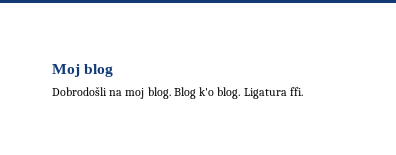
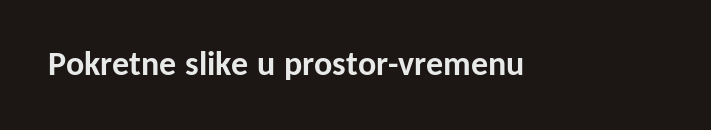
- Moj blog
- Dobrodošli na moj blog. Blog k'o blog. Ligatura ffi.
+ Pokretne slike u prostor-vremenu

